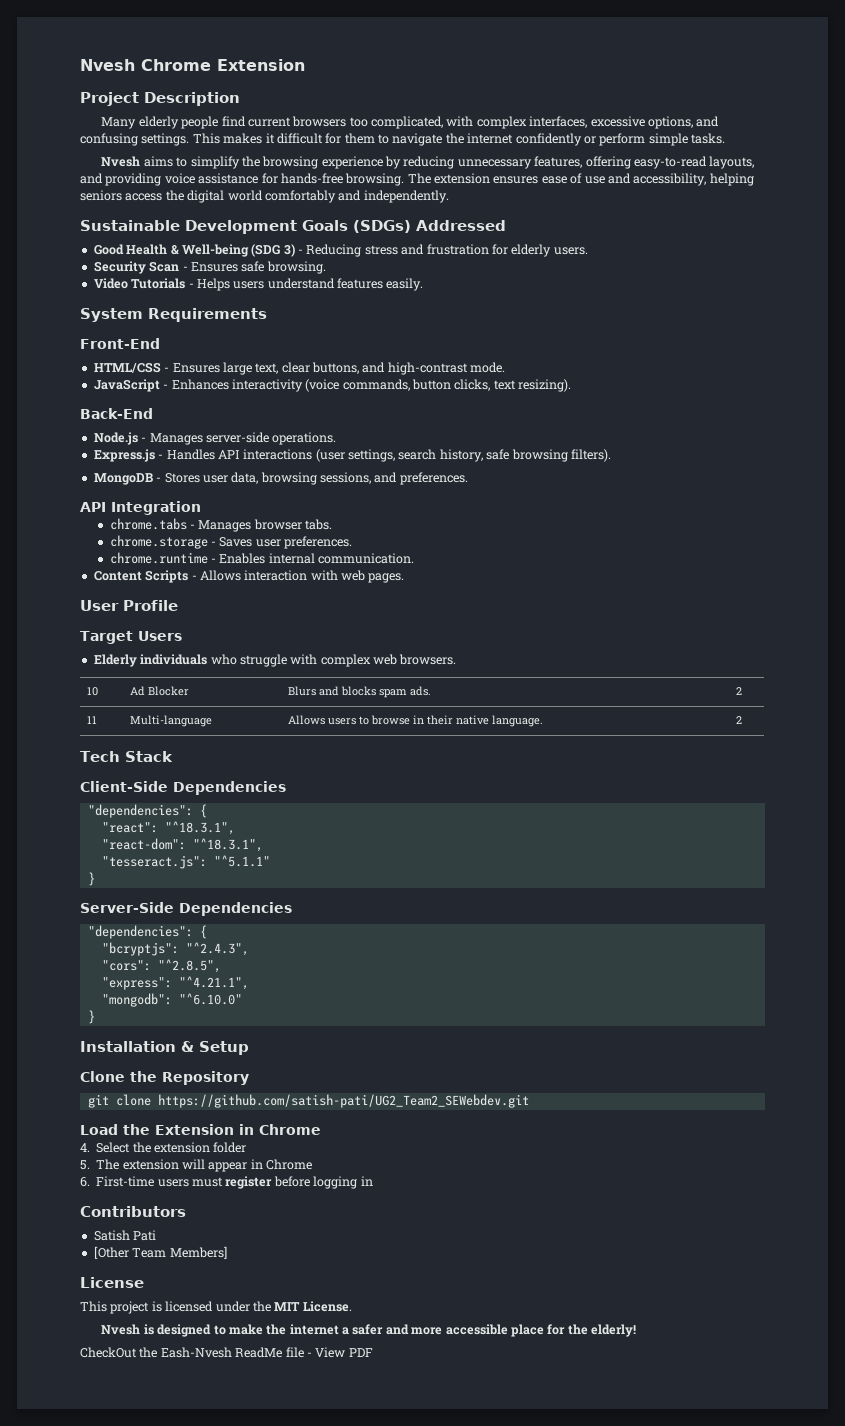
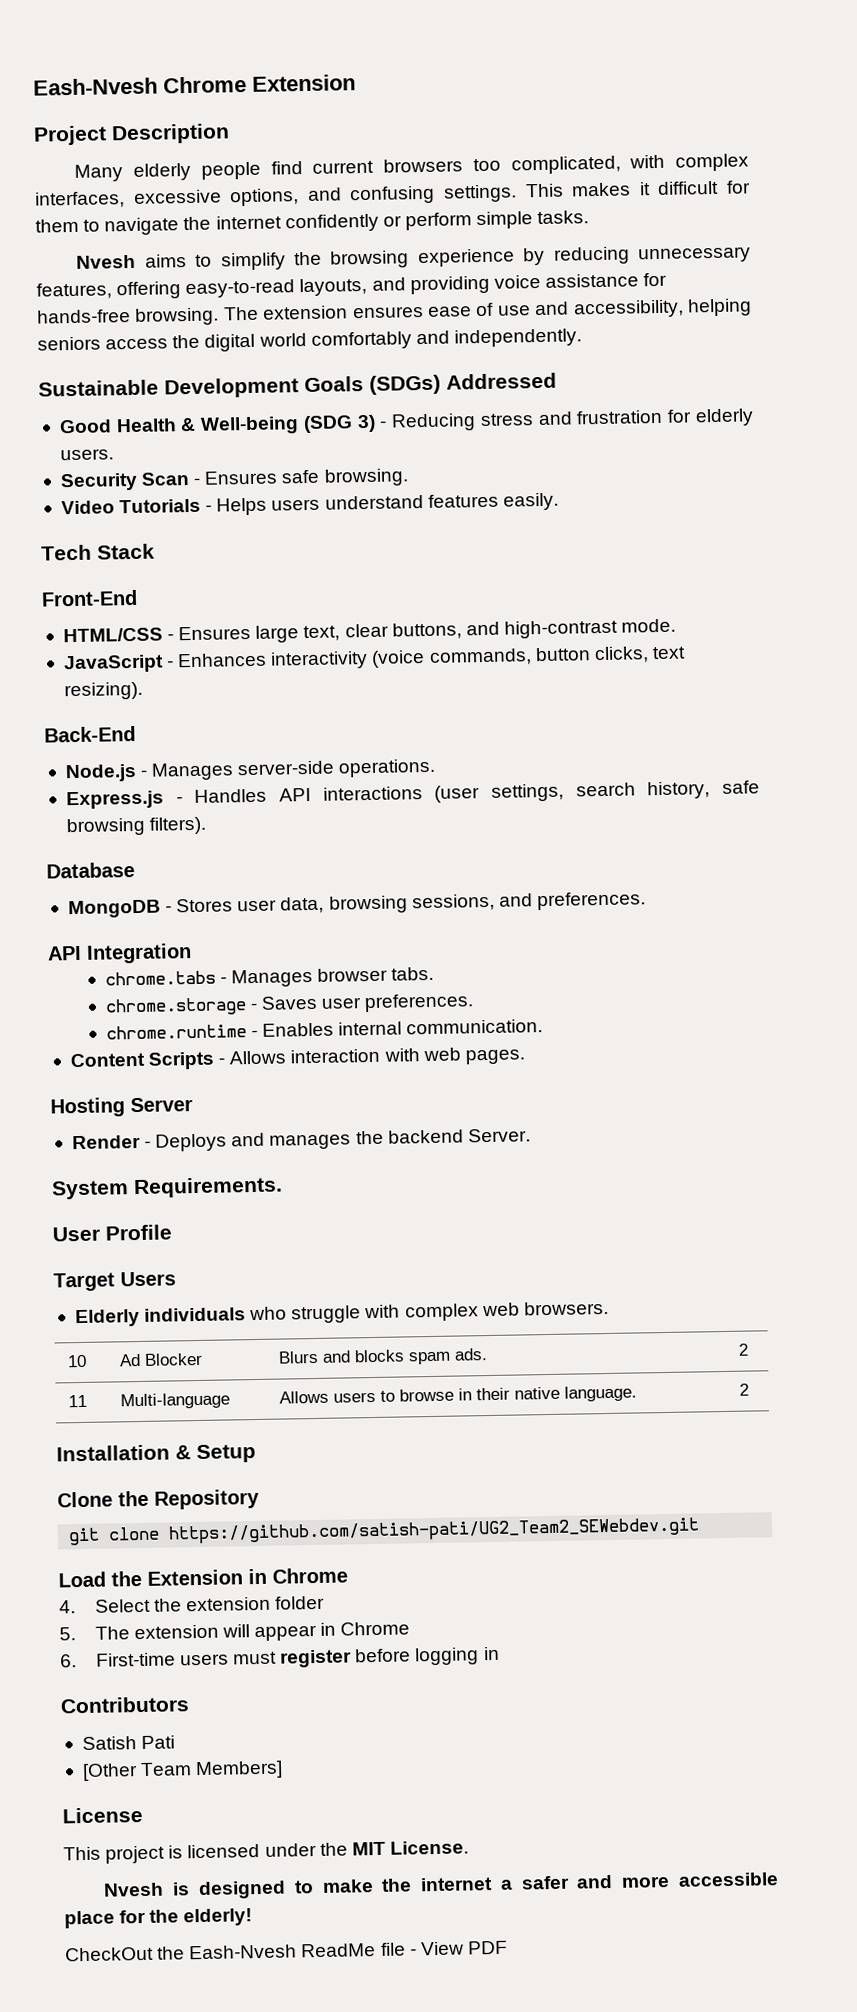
- Nvesh Chrome Extension
+ Eash-Nvesh Chrome Extension
- System Requirements
+ Tech Stack
+ Database
+ Hosting Server
+ Render - Deploys and manages the backend Server.
+ System Requirements.
- Tech Stack
- Client-Side Dependencies
- "dependencies": {
- "react": "^18.3.1",
- "react-dom": "^18.3.1",
- "tesseract.js": "^5.1.1"
- }
- Server-Side Dependencies
- "dependencies": {
- "bcryptjs": "^2.4.3",
- "cors": "^2.8.5",
- "express": "^4.21.1",
- "mongodb": "^6.10.0"
- }

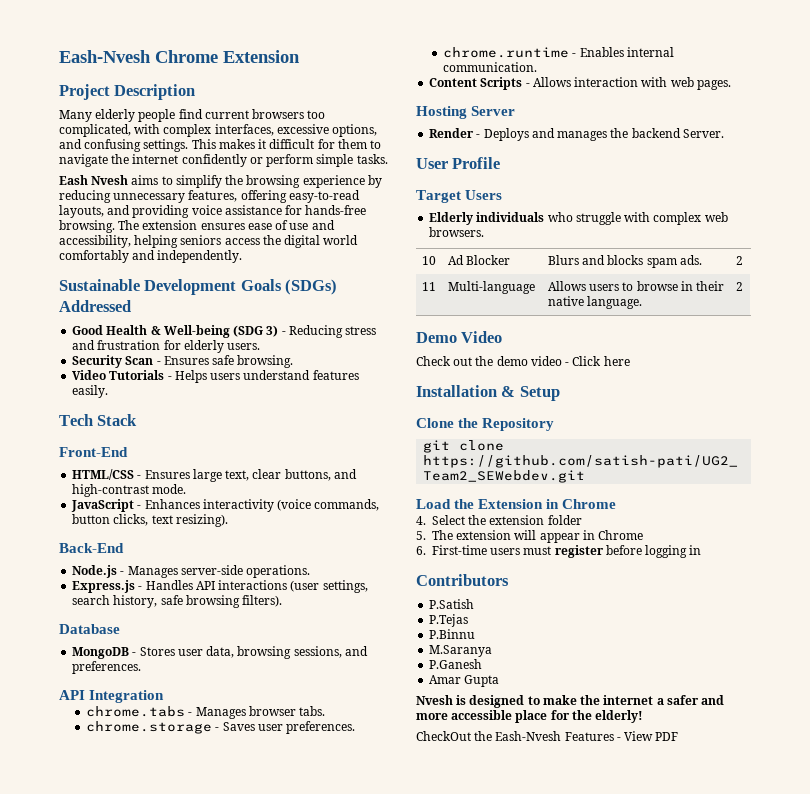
- Nvesh aims to simplify the browsing experience by reducing unnecessary features, offering easy-to-read layouts, and providing voice assistance for hands-free browsing.
+ Eash Nvesh aims to simplify the browsing experience by reducing unnecessary features, offering easy-to-read layouts, and providing voice assistance for hands-free browsing.
- System Requirements.
+ Demo Video
+ Check out the demo video - Click here
- Satish Pati
- [Other Team Members]
- License
- This project is licensed under the MIT License.
+ P.Satish
+ P.Tejas
+ P.Binnu
+ M.Saranya
+ P.Ganesh
+ Amar Gupta
- CheckOut the Eash-Nvesh ReadMe file - View PDF
+ CheckOut the Eash-Nvesh Features - View PDF

